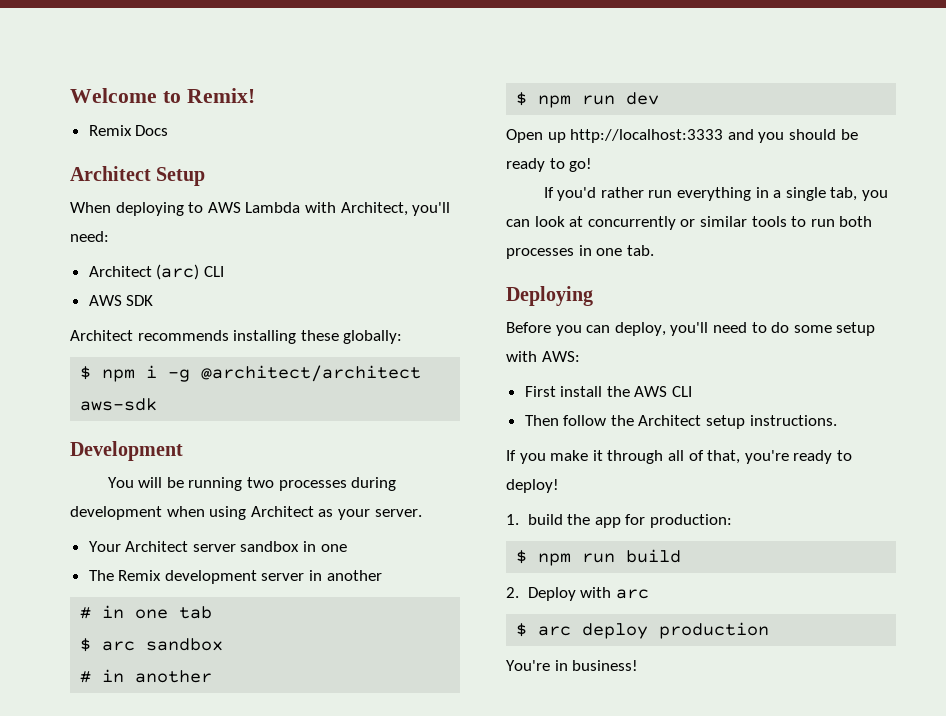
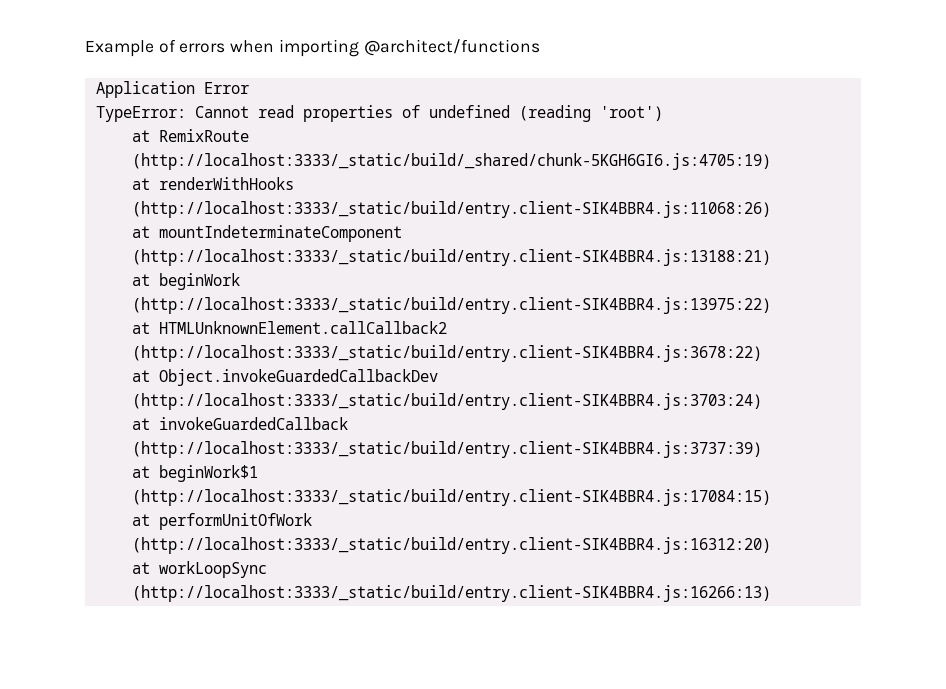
- Welcome to Remix!
- Remix Docs
- Architect Setup
- When deploying to AWS Lambda with Architect, you'll need:
- Architect (arc) CLI
- AWS SDK
- Architect recommends installing these globally:
- $ npm i -g @architect/architect aws-sdk
- Development
- You will be running two processes during development when using Architect as your server.
- Your Architect server sandbox in one
- The Remix development server in another
- # in one tab
- $ arc sandbox
- # in another
- $ npm run dev
- Open up http://localhost:3333 and you should be ready to go!
- If you'd rather run everything in a single tab, you can look at concurrently or similar tools to run both processes in one tab.
- Deploying
- Before you can deploy, you'll need to do some setup with AWS:
- First install the AWS CLI
- Then follow the Architect setup instructions.
- If you make it through all of that, you're ready to deploy!
- 1. build the app for production:
- $ npm run build
- 2. Deploy with arc
- $ arc deploy production
- You're in business!
+ Example of errors when importing @architect/functions
+ Application Error
+ TypeError: Cannot read properties of undefined (reading 'root')
+ at RemixRoute (http://localhost:3333/_static/build/_shared/chunk-5KGH6GI6.js:4705:19)
+ at renderWithHooks (http://localhost:3333/_static/build/entry.client-SIK4BBR4.js:11068:26)
+ at mountIndeterminateComponent (http://localhost:3333/_static/build/entry.client-SIK4BBR4.js:13188:21)
+ at beginWork (http://localhost:3333/_static/build/entry.client-SIK4BBR4.js:13975:22)
+ at HTMLUnknownElement.callCallback2 (http://localhost:3333/_static/build/entry.client-SIK4BBR4.js:3678:22)
+ at Object.invokeGuardedCallbackDev (http://localhost:3333/_static/build/entry.client-SIK4BBR4.js:3703:24)
+ at invokeGuardedCallback (http://localhost:3333/_static/build/entry.client-SIK4BBR4.js:3737:39)
+ at beginWork$1 (http://localhost:3333/_static/build/entry.client-SIK4BBR4.js:17084:15)
+ at performUnitOfWork (http://localhost:3333/_static/build/entry.client-SIK4BBR4.js:16312:20)
+ at workLoopSync (http://localhost:3333/_static/build/entry.client-SIK4BBR4.js:16266:13)

